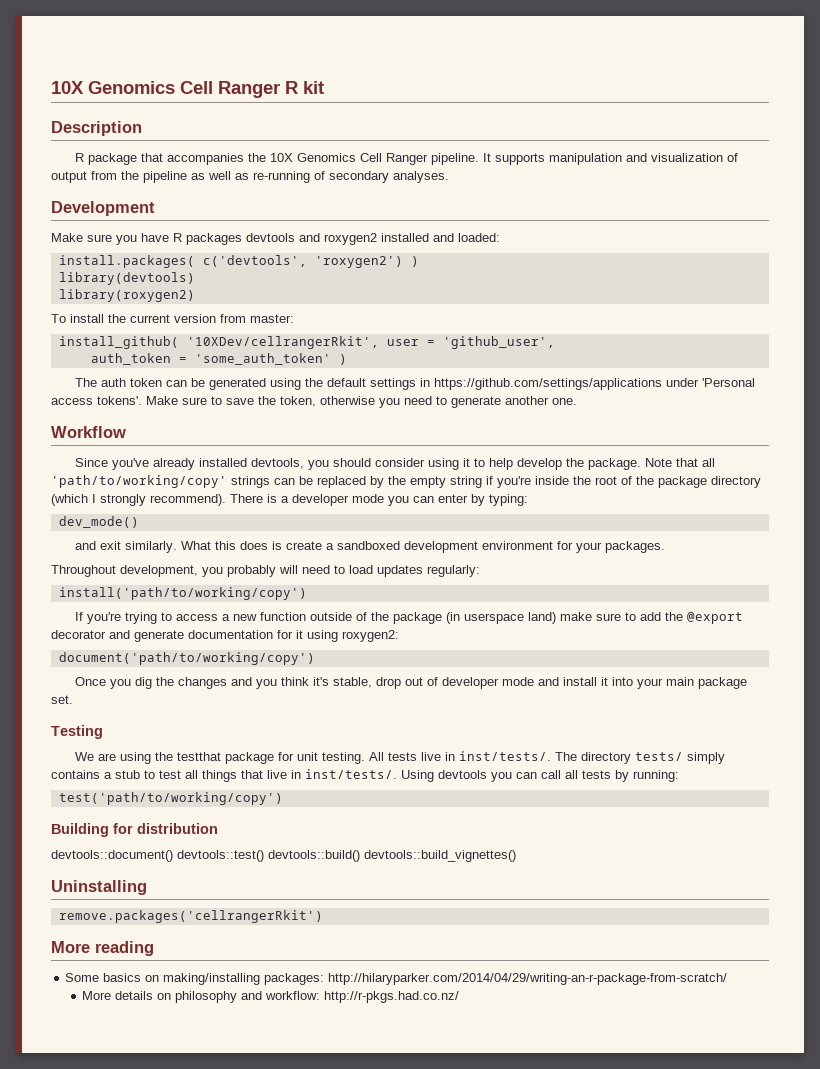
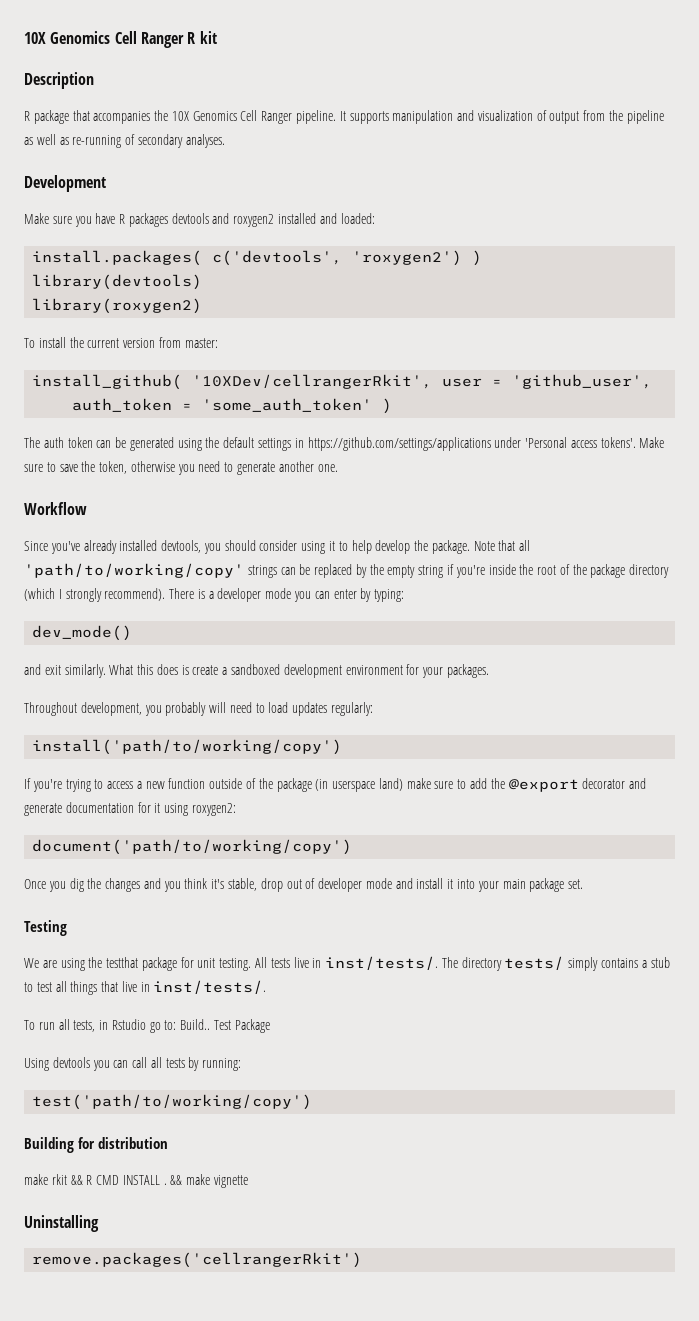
- The directory tests/ simply contains a stub to test all things that live in inst/tests/. Using devtools you can call all tests by running:
+ The directory tests/ simply contains a stub to test all things that live in inst/tests/.
+ To run all tests, in Rstudio go to: Build.. Test Package
+ Using devtools you can call all tests by running:
- devtools::document() devtools::test() devtools::build() devtools::build_vignettes()
+ make rkit && R CMD INSTALL . && make vignette
  Uninstalling
  remove.packages('cellrangerRkit')
- More reading
- Some basics on making/installing packages: http://hilaryparker.com/2014/04/29/writing-an-r-package-from-scratch/
- More details on philosophy and workflow: http://r-pkgs.had.co.nz/

